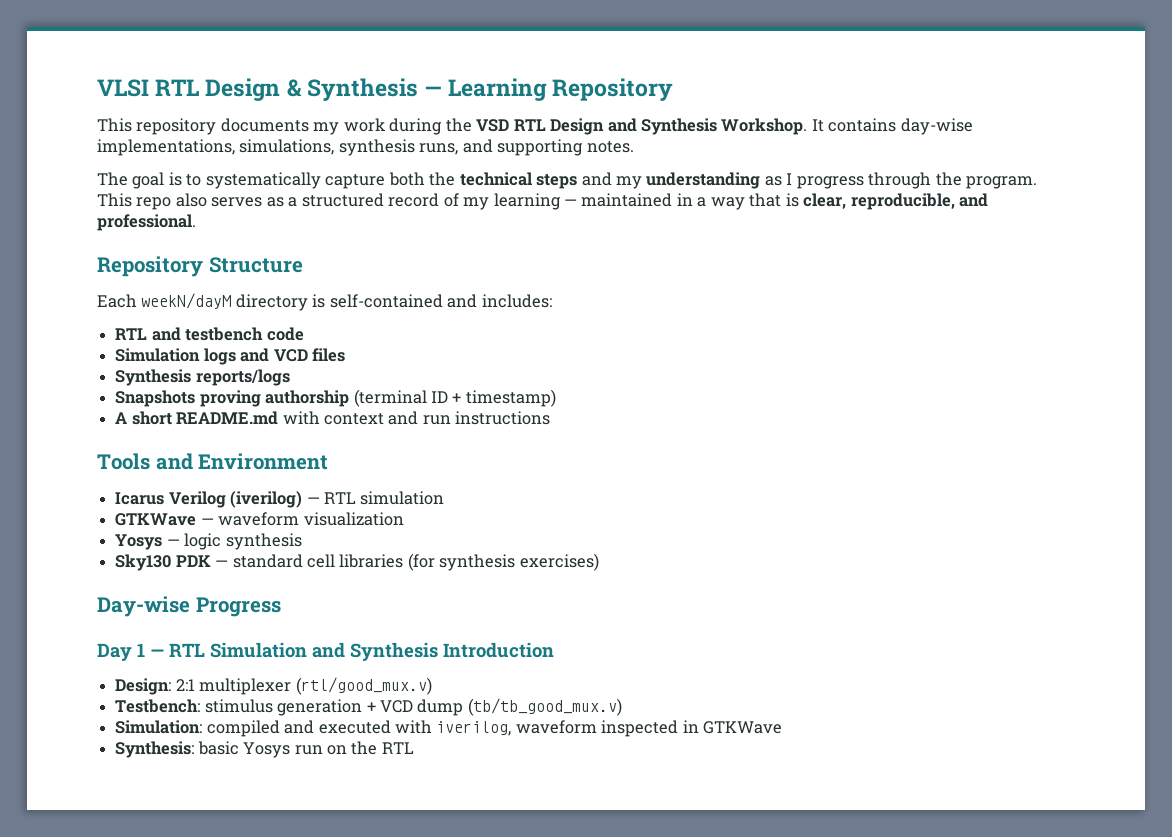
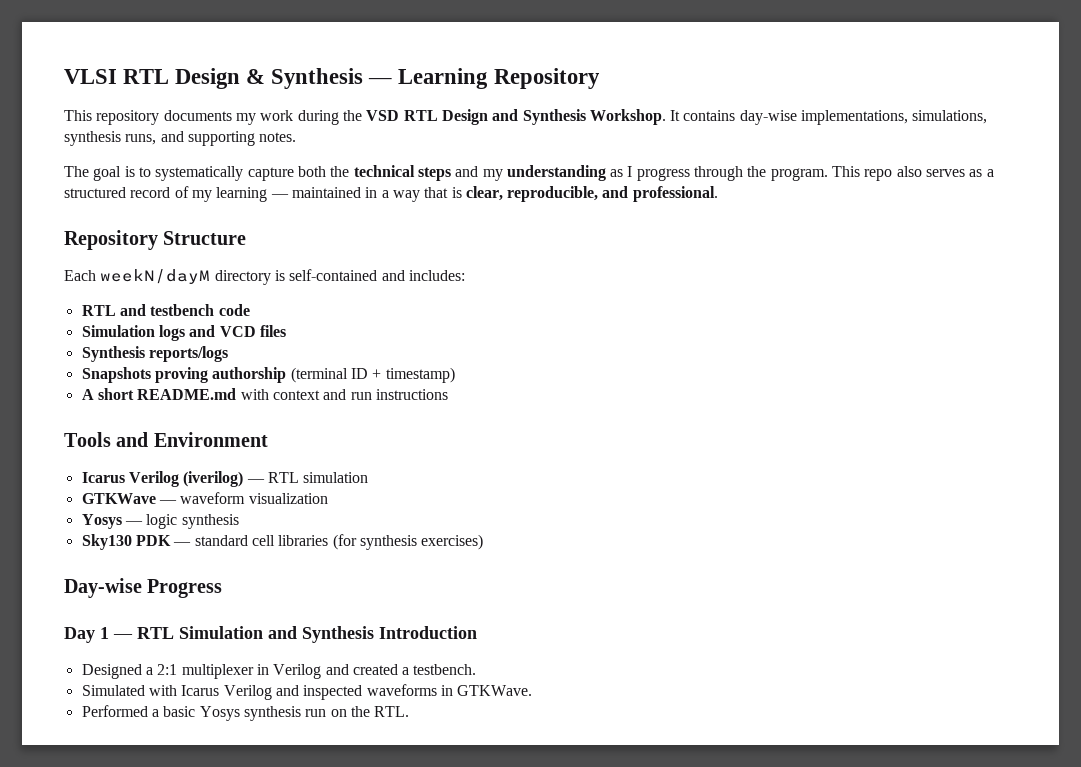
- Design: 2:1 multiplexer (rtl/good_mux.v)
- Testbench: stimulus generation + VCD dump (tb/tb_good_mux.v)
- Simulation: compiled and executed with iverilog, waveform inspected in GTKWave
- Synthesis: basic Yosys run on the RTL
+ Designed a 2:1 multiplexer in Verilog and created a testbench.
+ Simulated with Icarus Verilog and inspected waveforms in GTKWave.
+ Performed a basic Yosys synthesis run on the RTL.

